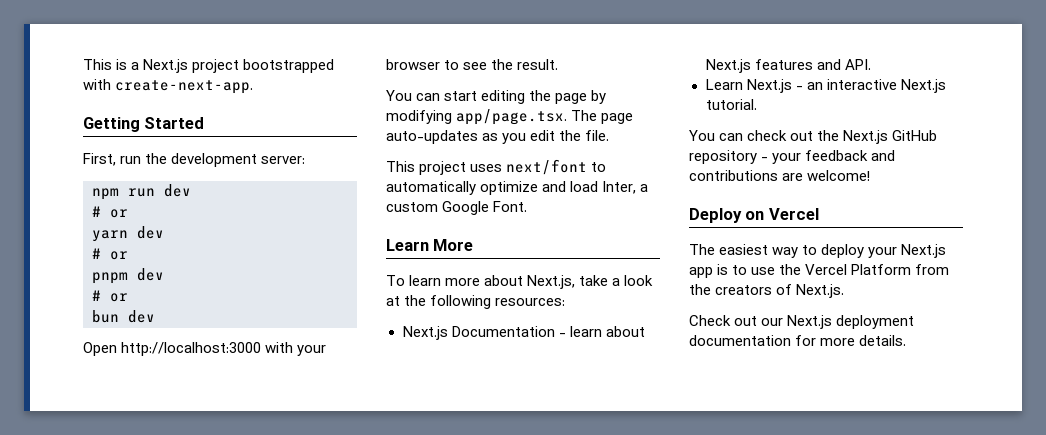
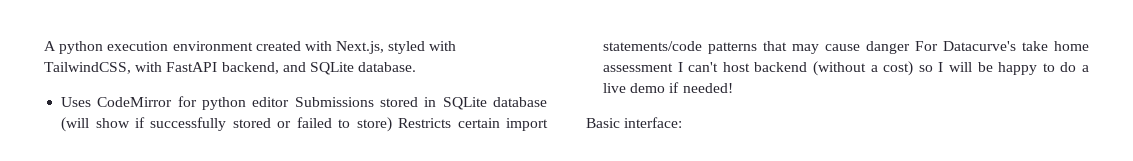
- This is a Next.js project bootstrapped with create-next-app.
- Getting Started
- First, run the development server:
- npm run dev
- # or
- yarn dev
- # or
- pnpm dev
- # or
- bun dev
- Open http://localhost:3000 with your browser to see the result.
- You can start editing the page by modifying app/page.tsx. The page auto-updates as you edit the file.
- This project uses next/font to automatically optimize and load Inter, a custom Google Font.
- Learn More
- To learn more about Next.js, take a look at the following resources:
- Next.js Documentation - learn about Next.js features and API.
- Learn Next.js - an interactive Next.js tutorial.
- You can check out the Next.js GitHub repository - your feedback and contributions are welcome!
- Deploy on Vercel
- The easiest way to deploy your Next.js app is to use the Vercel Platform from the creators of Next.js.
- Check out our Next.js deployment documentation for more details.
+ A python execution environment created with Next.js, styled with TailwindCSS, with FastAPI backend, and SQLite database.
+ Uses CodeMirror for python editor Submissions stored in SQLite database (will show if successfully stored or failed to store) Restricts certain import statements/code patterns that may cause danger For Datacurve's take home assessment I can't host backend (without a cost) so I will be happy to do a live demo if needed!
+ Basic interface:

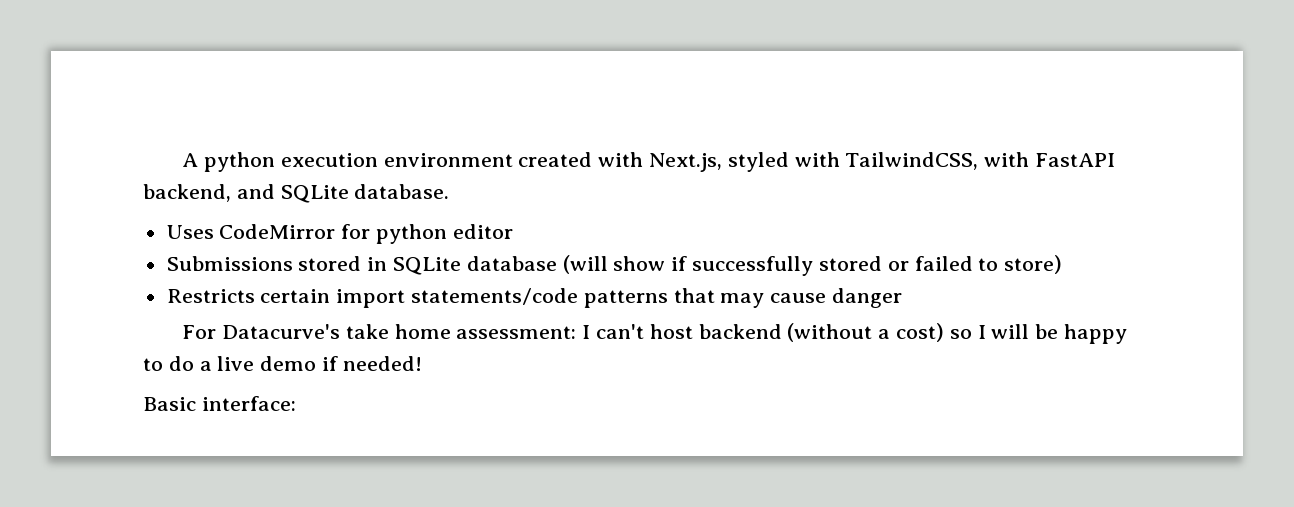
- Uses CodeMirror for python editor Submissions stored in SQLite database (will show if successfully stored or failed to store) Restricts certain import statements/code patterns that may cause danger For Datacurve's take home assessment I can't host backend (without a cost) so I will be happy to do a live demo if needed!
+ Uses CodeMirror for python editor
+ Submissions stored in SQLite database (will show if successfully stored or failed to store)
+ Restricts certain import statements/code patterns that may cause danger
+ For Datacurve's take home assessment: I can't host backend (without a cost) so I will be happy to do a live demo if needed!

